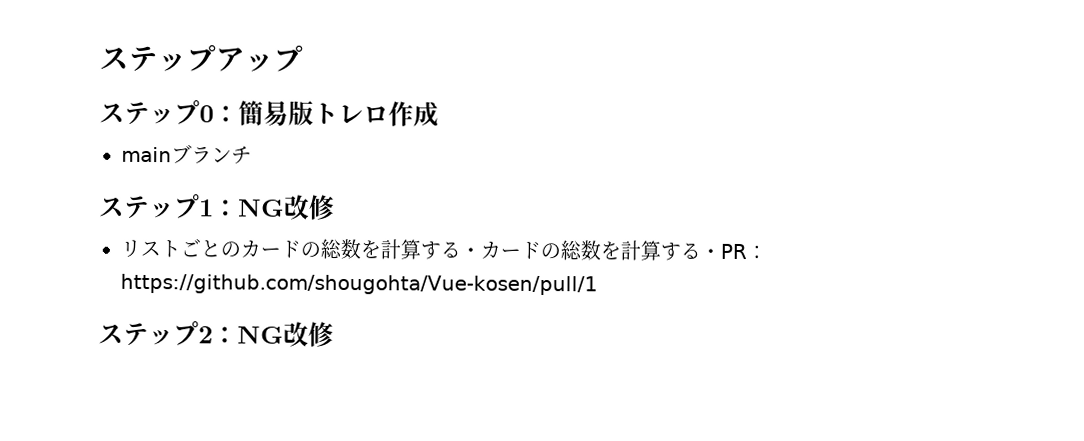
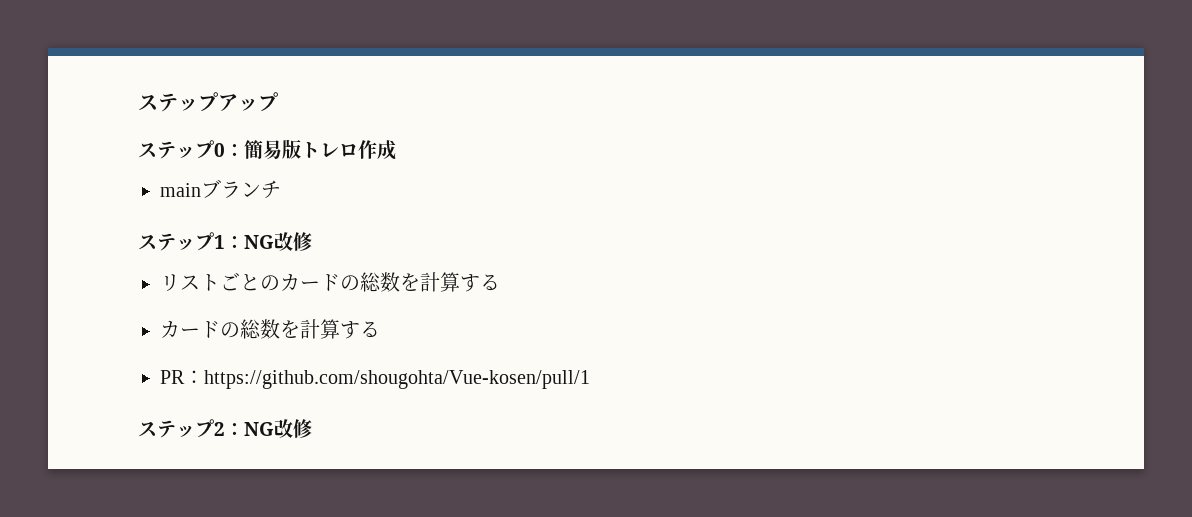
- リストごとのカードの総数を計算する・カードの総数を計算する・PR：https://github.com/shougohta/Vue-kosen/pull/1
+ リストごとのカードの総数を計算する
+ カードの総数を計算する
+ PR：https://github.com/shougohta/Vue-kosen/pull/1

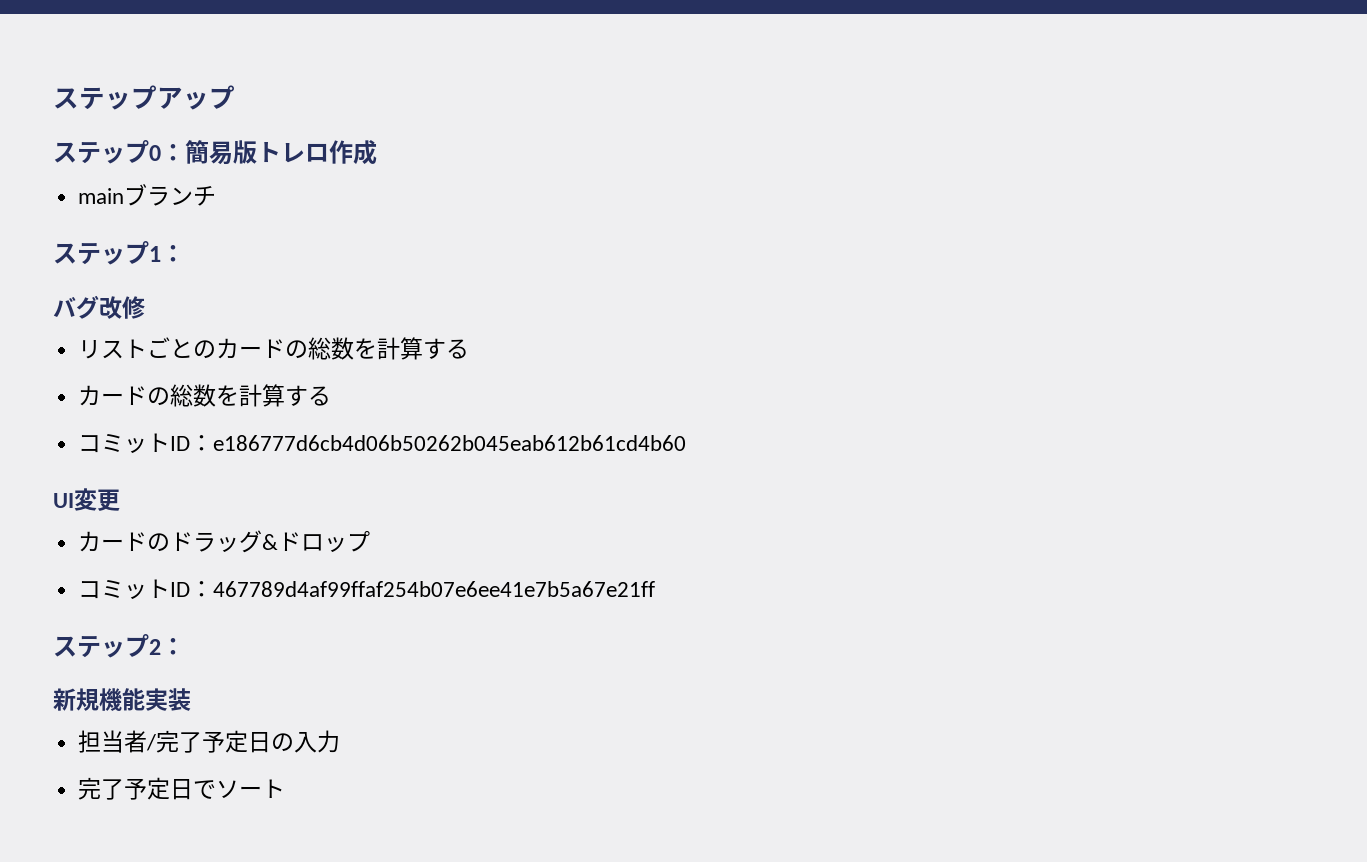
- ステップ1：NG改修
+ ステップ1：
+ バグ改修
- PR：https://github.com/shougohta/Vue-kosen/pull/1
- ステップ2：NG改修
+ コミットID：e186777d6cb4d06b50262b045eab612b61cd4b60
+ UI変更
+ カードのドラッグ&ドロップ
+ コミットID：467789d4af99ffaf254b07e6ee41e7b5a67e21ff
+ ステップ2：
+ 新規機能実装
+ 担当者/完了予定日の入力
+ 完了予定日でソート

